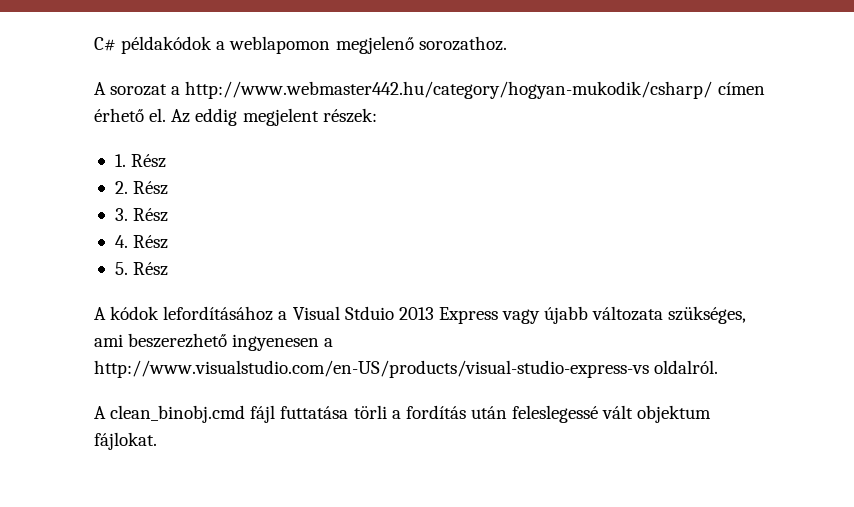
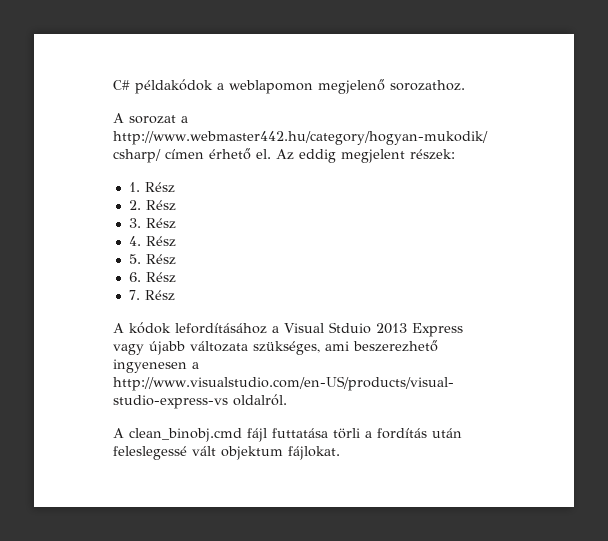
+ 6. Rész
+ 7. Rész

